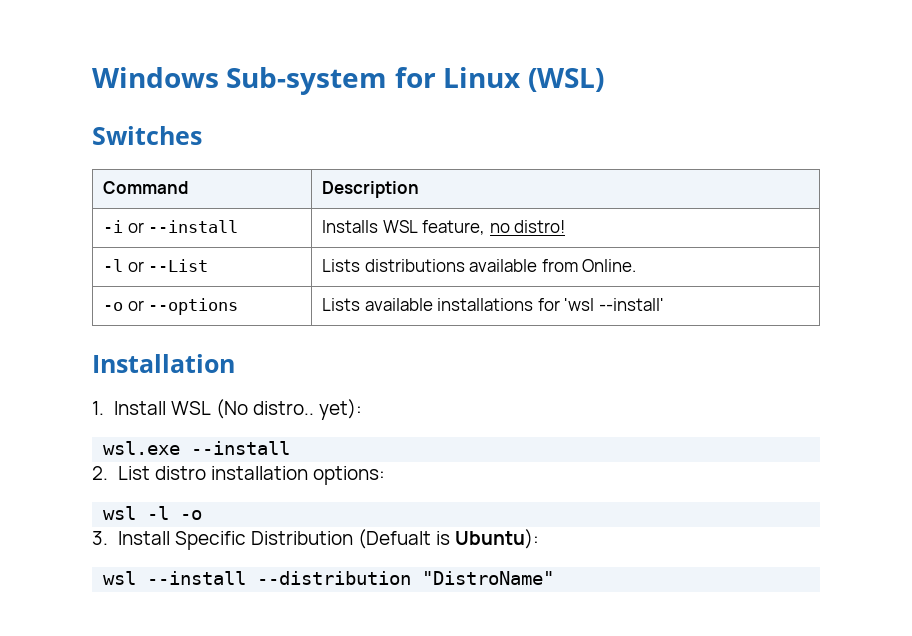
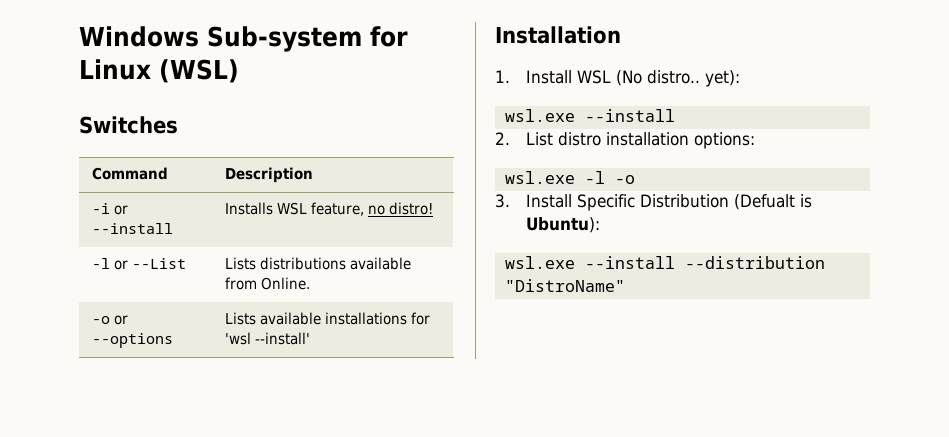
- wsl -l -o
+ wsl.exe -l -o
- wsl --install --distribution "DistroName"
+ wsl.exe --install --distribution "DistroName"

